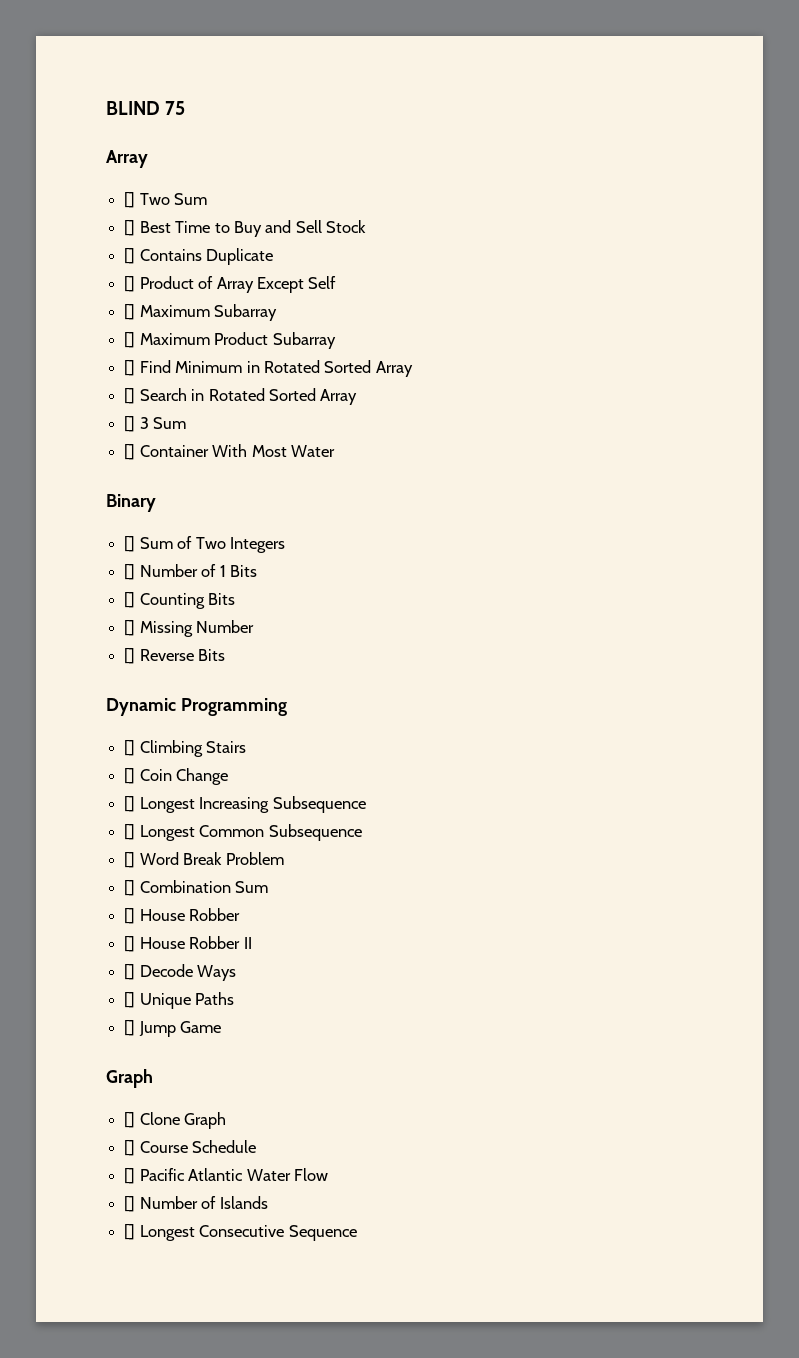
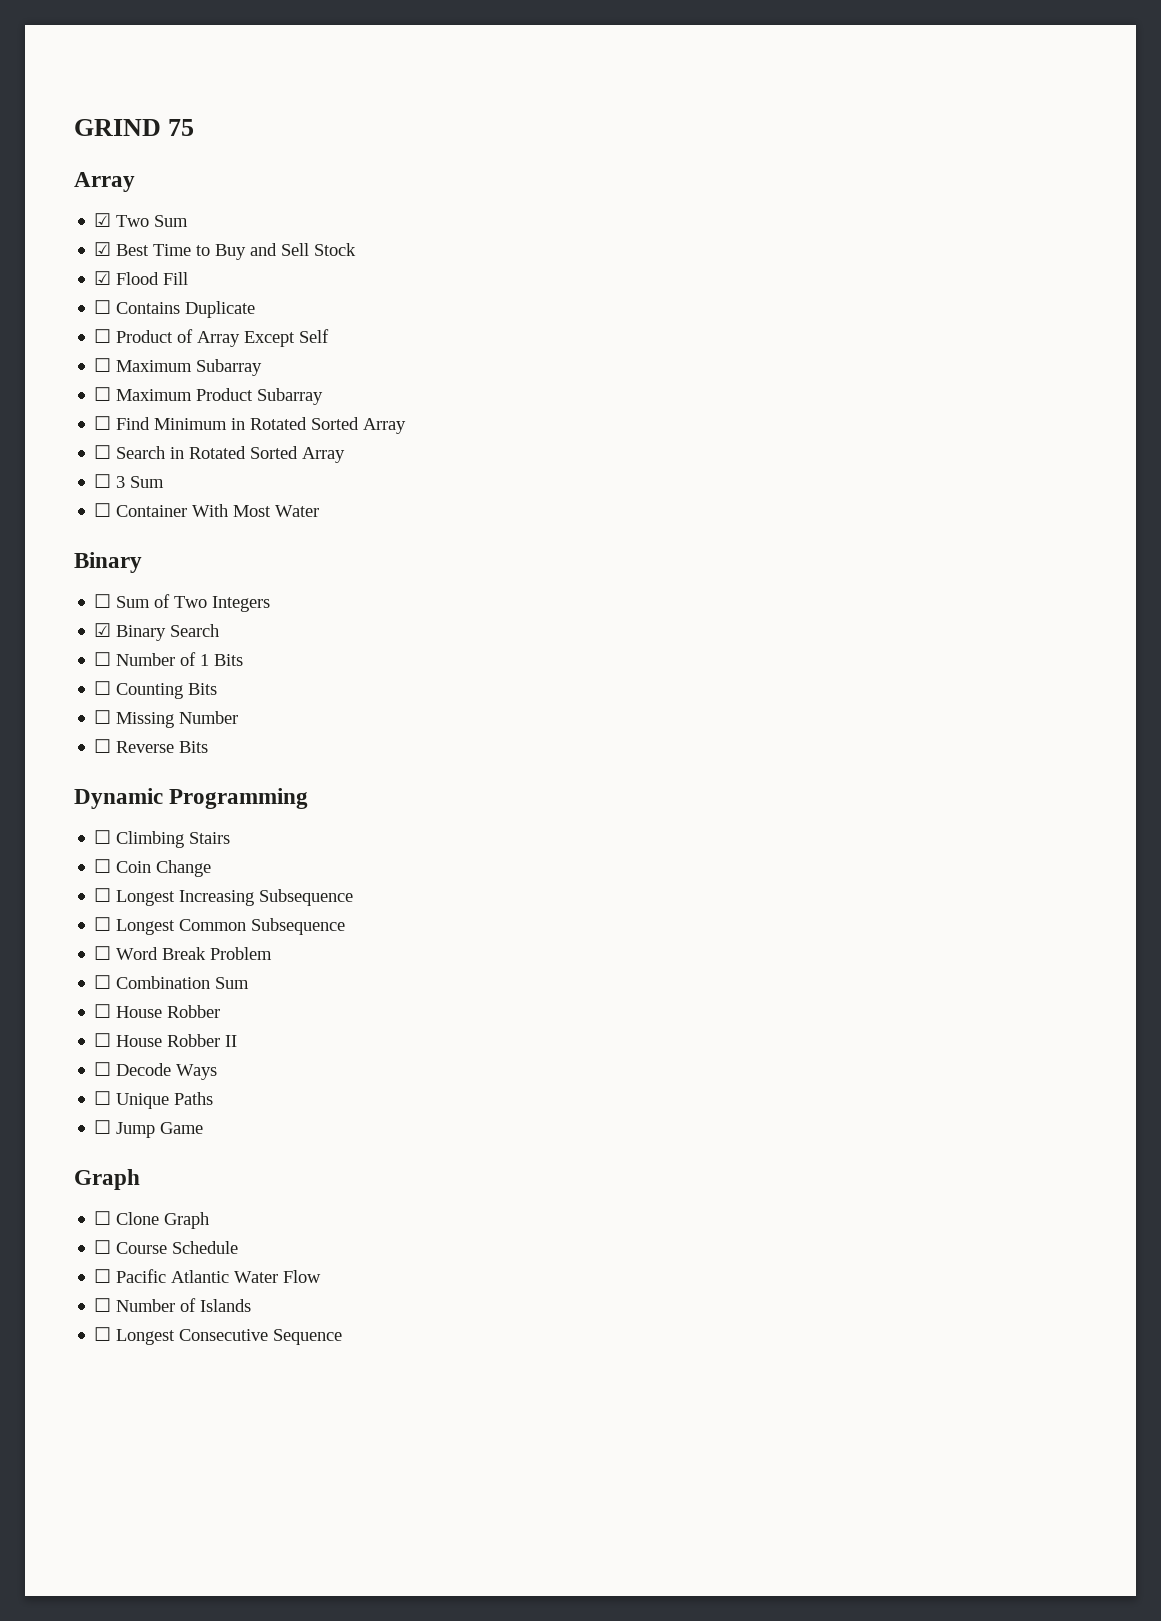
- BLIND 75
+ GRIND 75
- [] Two Sum
+ ☑ Two Sum
- [] Best Time to Buy and Sell Stock
+ ☑ Best Time to Buy and Sell Stock
- [] Contains Duplicate
+ ☑ Flood Fill
+ ☐ Contains Duplicate
- [] Product of Array Except Self
+ ☐ Product of Array Except Self
- [] Maximum Subarray
+ ☐ Maximum Subarray
- [] Maximum Product Subarray
+ ☐ Maximum Product Subarray
- [] Find Minimum in Rotated Sorted Array
+ ☐ Find Minimum in Rotated Sorted Array
- [] Search in Rotated Sorted Array
+ ☐ Search in Rotated Sorted Array
- [] 3 Sum
+ ☐ 3 Sum
- [] Container With Most Water
+ ☐ Container With Most Water
- [] Sum of Two Integers
+ ☐ Sum of Two Integers
- [] Number of 1 Bits
+ ☑ Binary Search
+ ☐ Number of 1 Bits
- [] Counting Bits
+ ☐ Counting Bits
- [] Missing Number
+ ☐ Missing Number
- [] Reverse Bits
+ ☐ Reverse Bits
- [] Climbing Stairs
+ ☐ Climbing Stairs
- [] Coin Change
+ ☐ Coin Change
- [] Longest Increasing Subsequence
+ ☐ Longest Increasing Subsequence
- [] Longest Common Subsequence
+ ☐ Longest Common Subsequence
- [] Word Break Problem
+ ☐ Word Break Problem
- [] Combination Sum
- [] House Robber
+ ☐ Combination Sum
+ ☐ House Robber
- [] House Robber II
+ ☐ House Robber II
- [] Decode Ways
+ ☐ Decode Ways
- [] Unique Paths
+ ☐ Unique Paths
- [] Jump Game
+ ☐ Jump Game
- [] Clone Graph
+ ☐ Clone Graph
- [] Course Schedule
+ ☐ Course Schedule
- [] Pacific Atlantic Water Flow
+ ☐ Pacific Atlantic Water Flow
- [] Number of Islands
+ ☐ Number of Islands
- [] Longest Consecutive Sequence
+ ☐ Longest Consecutive Sequence

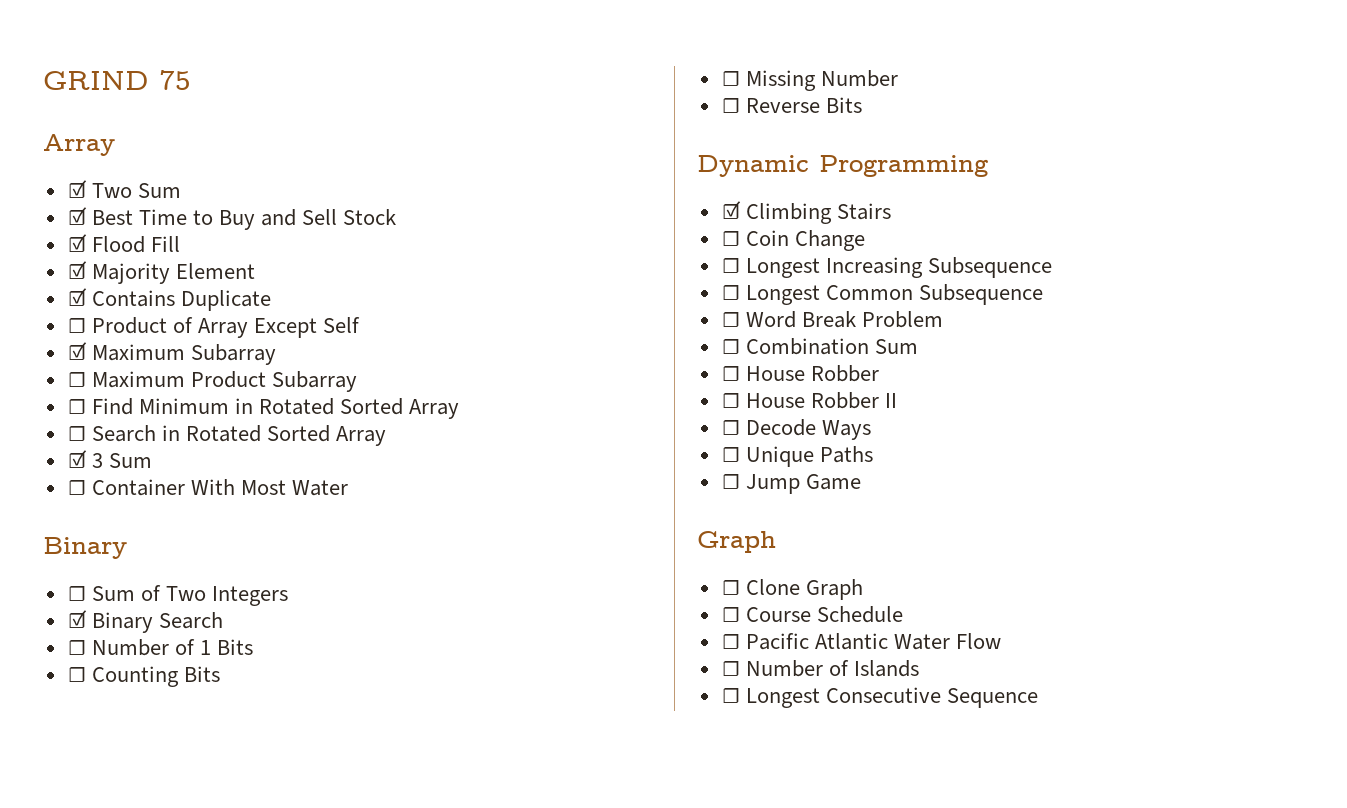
- ☐ Contains Duplicate
+ ☑ Majority Element
+ ☑ Contains Duplicate
- ☐ Maximum Subarray
+ ☑ Maximum Subarray
- ☐ 3 Sum
+ ☑ 3 Sum
- ☐ Climbing Stairs
+ ☑ Climbing Stairs

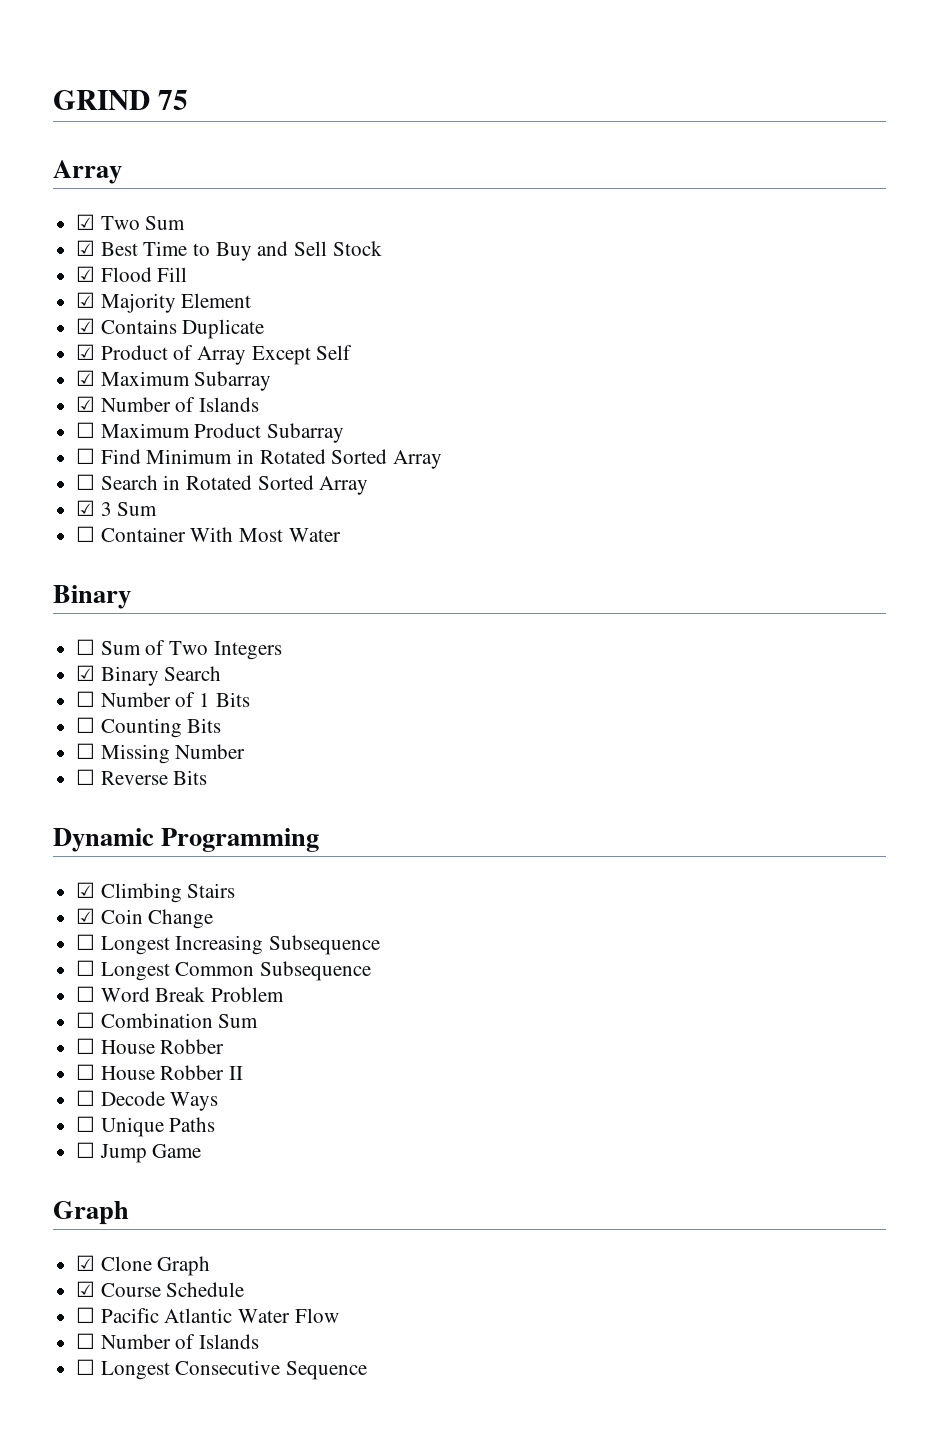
- ☐ Product of Array Except Self
+ ☑ Product of Array Except Self
+ ☑ Number of Islands
- ☐ Coin Change
+ ☑ Coin Change
- ☐ Clone Graph
+ ☑ Clone Graph
- ☐ Course Schedule
+ ☑ Course Schedule

